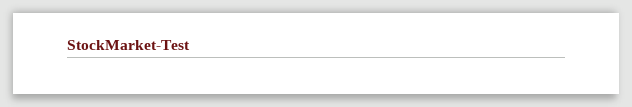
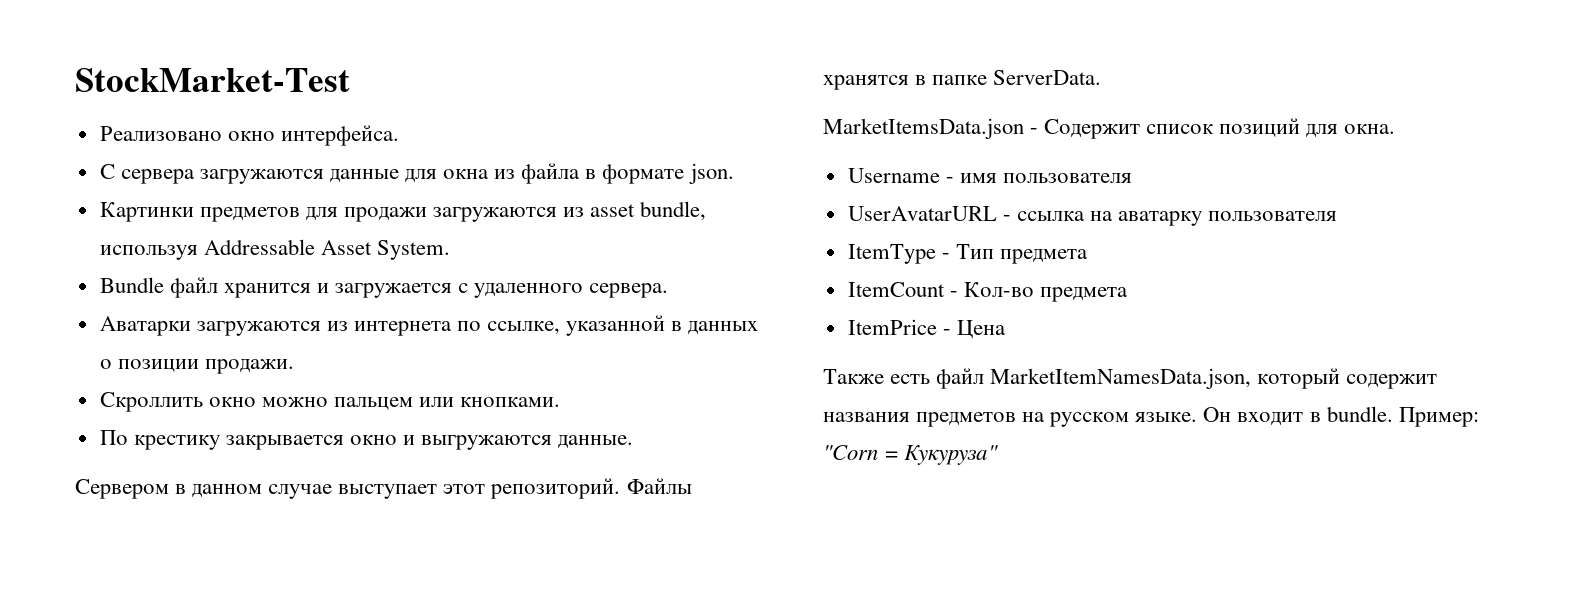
+ Реализовано окно интерфейса.
+ С сервера загружаются данные для окна из файла в формате json.
+ Картинки предметов для продажи загружаются из asset bundle, используя Addressable Asset System.
+ Bundle файл хранится и загружается с удаленного сервера.
+ Аватарки загружаются из интернета по ссылке, указанной в данных о позиции продажи.
+ Скроллить окно можно пальцем или кнопками.
+ По крестику закрывается окно и выгружаются данные.
+ Сервером в данном случае выступает этот репозиторий. Файлы хранятся в папке ServerData.
+ MarketItemsData.json - Содержит список позиций для окна.
+ Username - имя пользователя
+ UserAvatarURL - ссылка на аватарку пользователя
+ ItemType - Тип предмета
+ ItemCount - Кол-во предмета
+ ItemPrice - Цена
+ Также есть файл MarketItemNamesData.json, который содержит названия предметов на русском языке. Он входит в bundle. Пример: "Corn = Кукуруза"

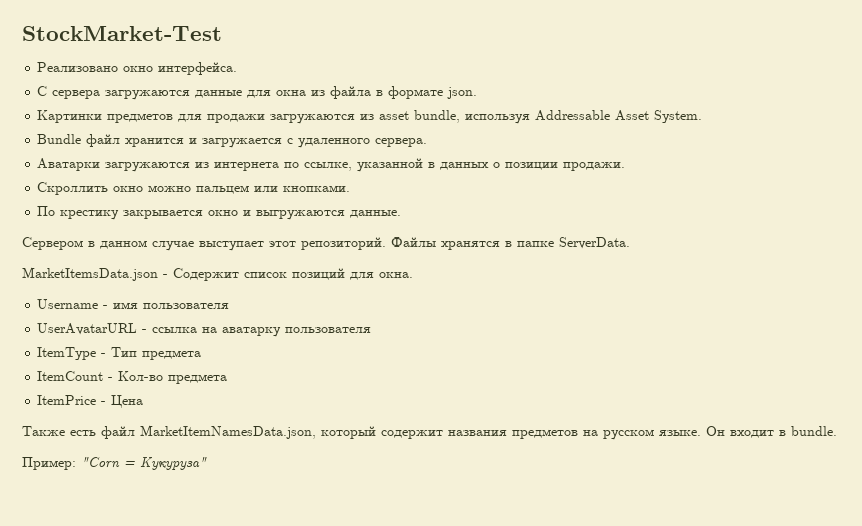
- Он входит в bundle. Пример: "Corn = Кукуруза"
+ Он входит в bundle.
+ Пример: "Corn = Кукуруза"

